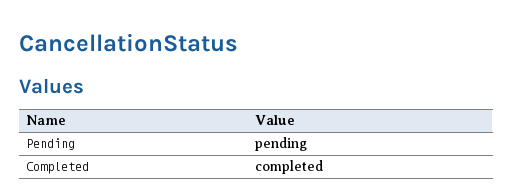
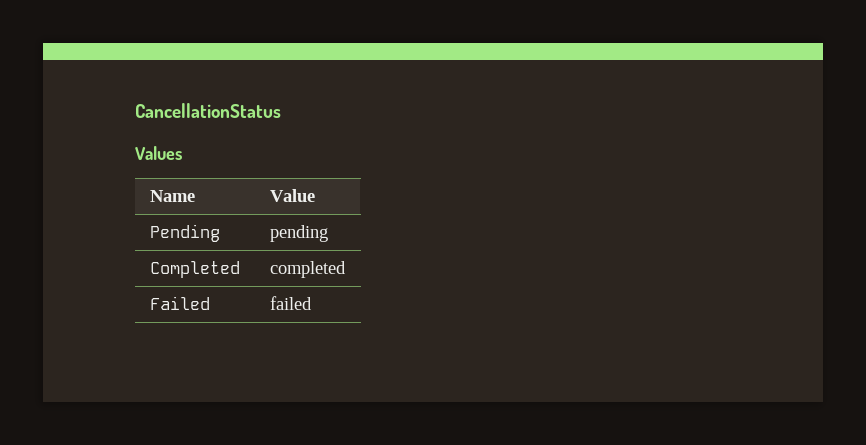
+ Failed | failed

